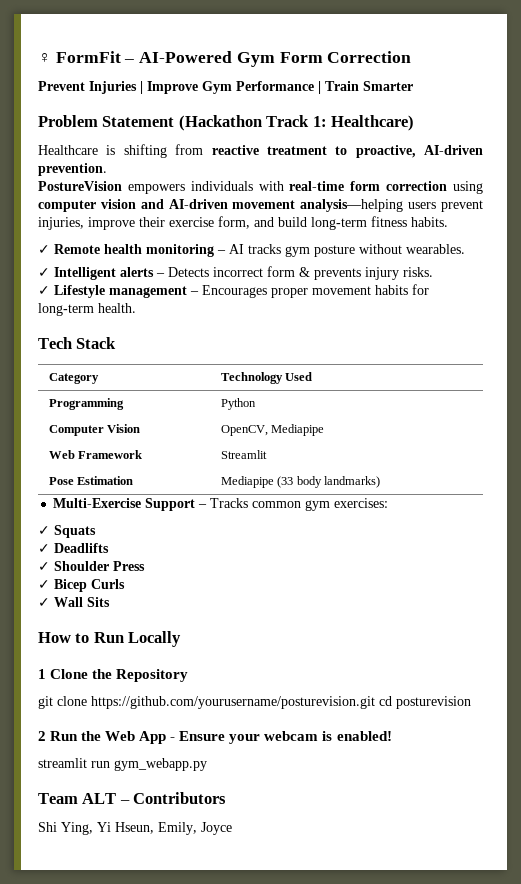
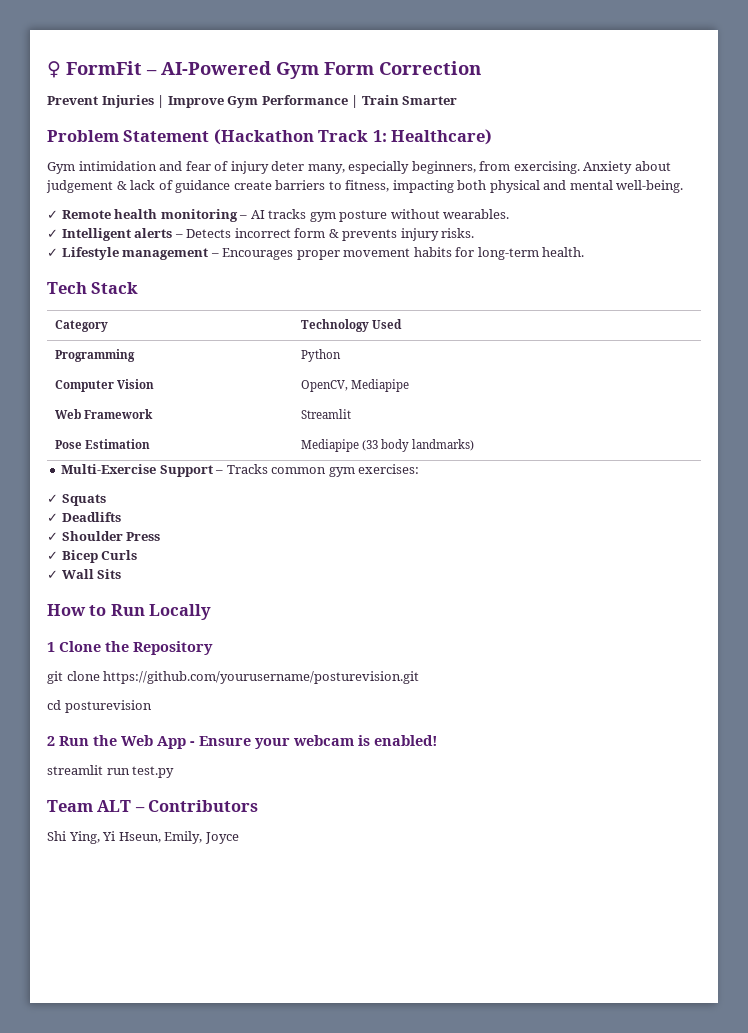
- Healthcare is shifting from reactive treatment to proactive, AI-driven prevention.
- PostureVision empowers individuals with real-time form correction using computer vision and AI-driven movement analysis—helping users prevent injuries, improve their exercise form, and build long-term fitness habits.
+ Gym intimidation and fear of injury deter many, especially beginners, from exercising. Anxiety about judgement & lack of guidance create barriers to fitness, impacting both physical and mental well-being.
- git clone https://github.com/yourusername/posturevision.git cd posturevision
+ git clone https://github.com/yourusername/posturevision.git
+ cd posturevision
- streamlit run gym_webapp.py
+ streamlit run test.py

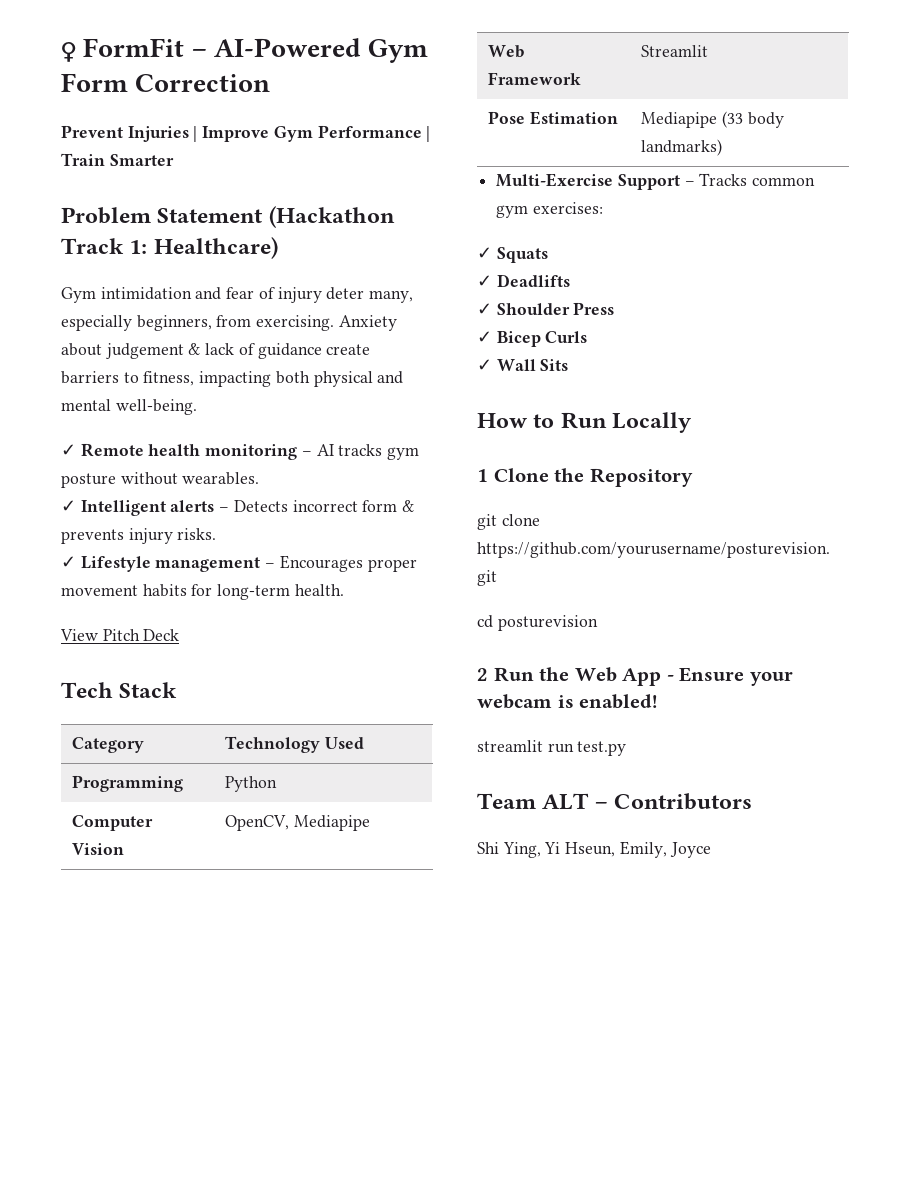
+ View Pitch Deck

